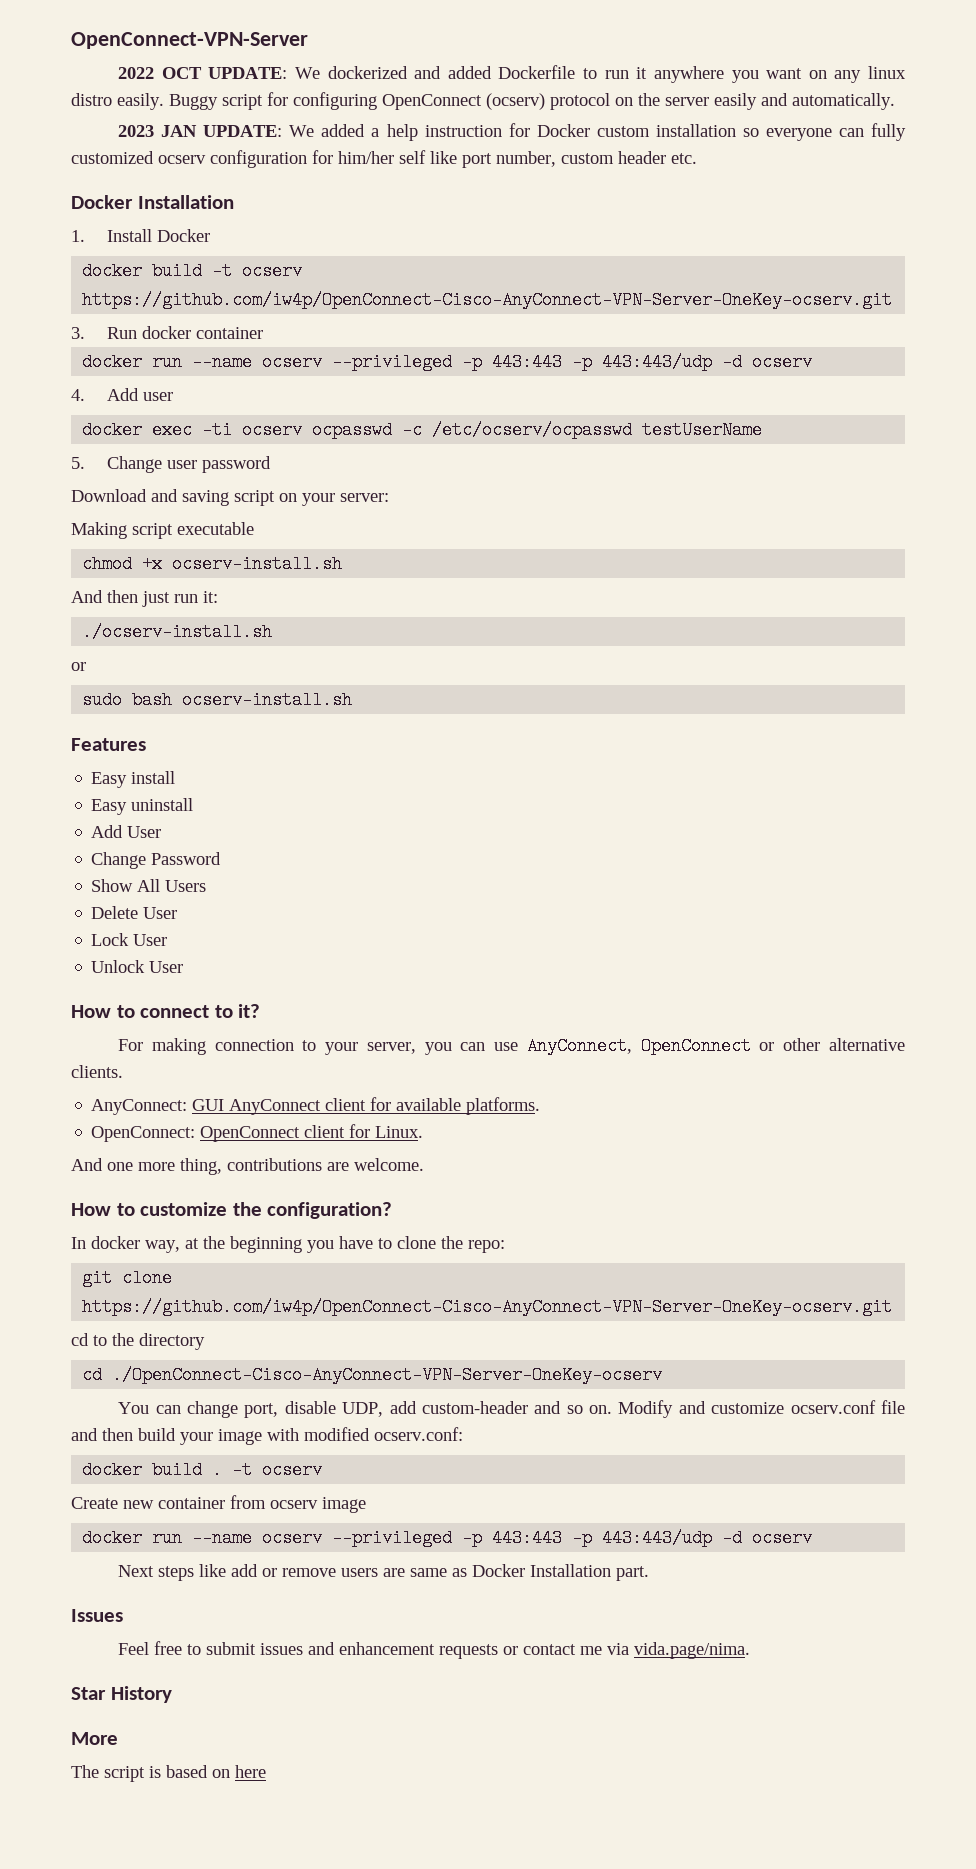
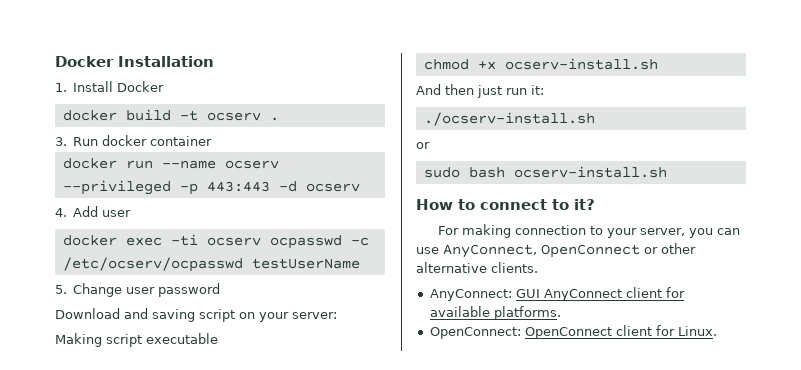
- OpenConnect-VPN-Server
- 2022 OCT UPDATE: We dockerized and added Dockerfile to run it anywhere you want on any linux distro easily. Buggy script for configuring OpenConnect (ocserv) protocol on the server easily and automatically.
- 2023 JAN UPDATE: We added a help instruction for Docker custom installation so everyone can fully customized ocserv configuration for him/her self like port number, custom header etc.
- docker build -t ocserv https://github.com/iw4p/OpenConnect-Cisco-AnyConnect-VPN-Server-OneKey-ocserv.git
+ docker build -t ocserv .
  3. Run docker container
- docker run --name ocserv --privileged -p 443:443 -p 443:443/udp -d ocserv
+ docker run --name ocserv --privileged -p 443:443 -d ocserv
- Features
- Easy install
- Easy uninstall
- Add User
- Change Password
- Show All Users
- Delete User
- Lock User
- Unlock User
- And one more thing, contributions are welcome.
- How to customize the configuration?
- In docker way, at the beginning you have to clone the repo:
- git clone https://github.com/iw4p/OpenConnect-Cisco-AnyConnect-VPN-Server-OneKey-ocserv.git
- cd to the directory
- cd ./OpenConnect-Cisco-AnyConnect-VPN-Server-OneKey-ocserv
- You can change port, disable UDP, add custom-header and so on. Modify and customize ocserv.conf file and then build your image with modified ocserv.conf:
- docker build . -t ocserv
- Create new container from ocserv image
- docker run --name ocserv --privileged -p 443:443 -p 443:443/udp -d ocserv
- Next steps like add or remove users are same as Docker Installation part.
- Issues
- Feel free to submit issues and enhancement requests or contact me via vida.page/nima.
- Star History
- More
- The script is based on here

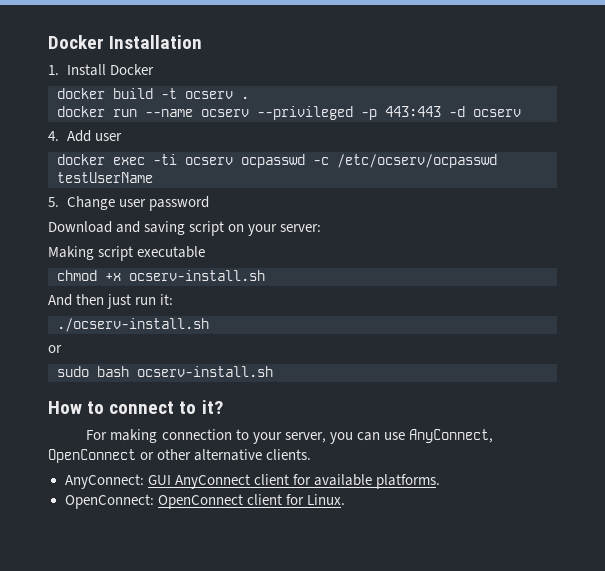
- 3. Run docker container

